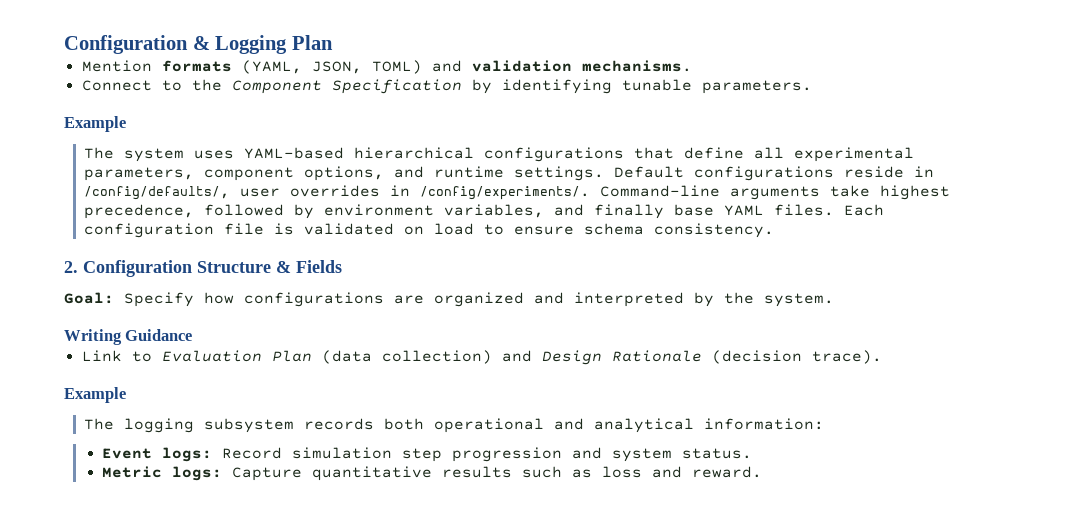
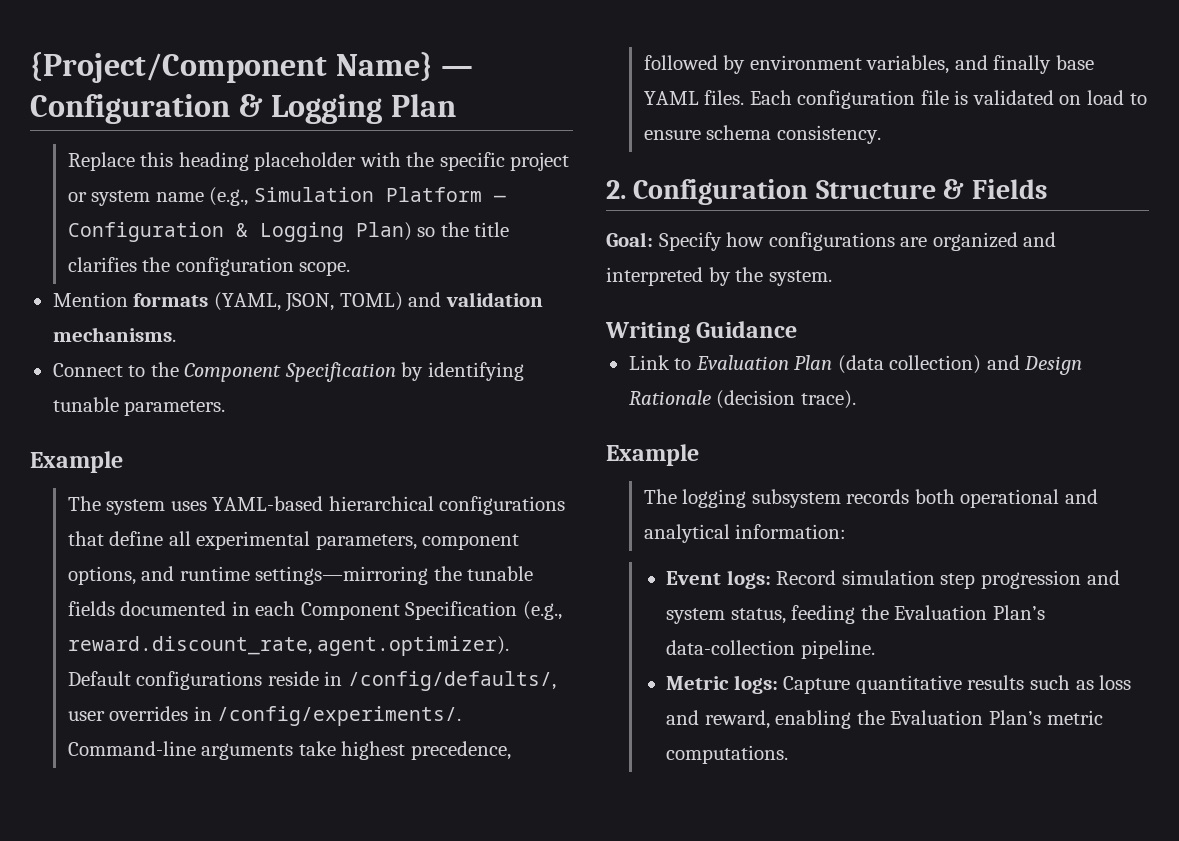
- Configuration & Logging Plan
+ {Project/Component Name} — Configuration & Logging Plan
+ Replace this heading placeholder with the specific project or system name (e.g., Simulation Platform — Configuration & Logging Plan) so the title clarifies the configuration scope.
- The system uses YAML-based hierarchical configurations that define all experimental parameters, component options, and runtime settings. Default configurations reside in /config/defaults/, user overrides in /config/experiments/.
+ The system uses YAML-based hierarchical configurations that define all experimental parameters, component options, and runtime settings—mirroring the tunable fields documented in each Component Specification (e.g., reward.discount_rate, agent.optimizer). Default configurations reside in /config/defaults/, user overrides in /config/experiments/.
- Event logs: Record simulation step progression and system status.
+ Event logs: Record simulation step progression and system status, feeding the Evaluation Plan’s data-collection pipeline.
- Metric logs: Capture quantitative results such as loss and reward.
+ Metric logs: Capture quantitative results such as loss and reward, enabling the Evaluation Plan’s metric computations.

